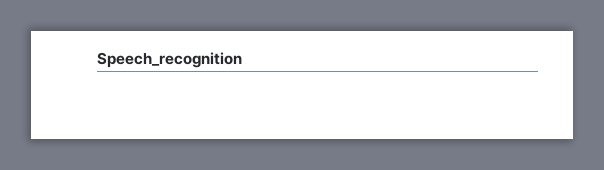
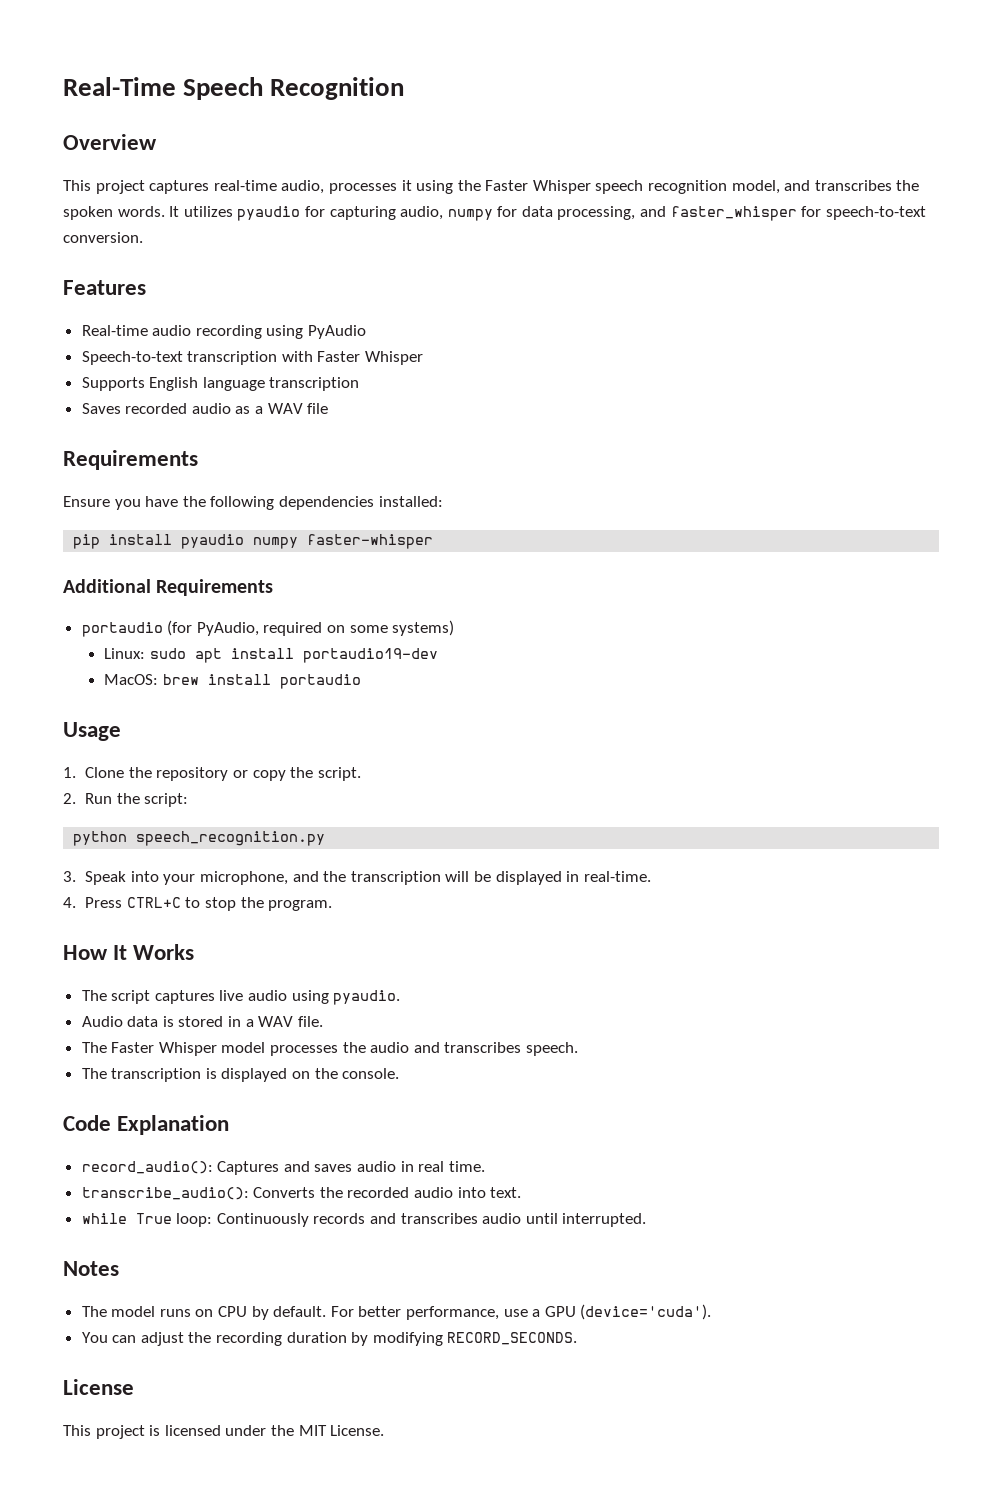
- Speech_recognition
+ Real-Time Speech Recognition
+ Overview
+ This project captures real-time audio, processes it using the Faster Whisper speech recognition model, and transcribes the spoken words. It utilizes pyaudio for capturing audio, numpy for data processing, and faster_whisper for speech-to-text conversion.
+ Features
+ Real-time audio recording using PyAudio
+ Speech-to-text transcription with Faster Whisper
+ Supports English language transcription
+ Saves recorded audio as a WAV file
+ Requirements
+ Ensure you have the following dependencies installed:
+ pip install pyaudio numpy faster-whisper
+ Additional Requirements
+ portaudio (for PyAudio, required on some systems)
+ Linux: sudo apt install portaudio19-dev
+ MacOS: brew install portaudio
+ Usage
+ 1. Clone the repository or copy the script.
+ 2. Run the script:
+ python speech_recognition.py
+ 3. Speak into your microphone, and the transcription will be displayed in real-time.
+ 4. Press CTRL+C to stop the program.
+ How It Works
+ The script captures live audio using pyaudio.
+ Audio data is stored in a WAV file.
+ The Faster Whisper model processes the audio and transcribes speech.
+ The transcription is displayed on the console.
+ Code Explanation
+ record_audio(): Captures and saves audio in real time.
+ transcribe_audio(): Converts the recorded audio into text.
+ while True loop: Continuously records and transcribes audio until interrupted.
+ Notes
+ The model runs on CPU by default. For better performance, use a GPU (device='cuda').
+ You can adjust the recording duration by modifying RECORD_SECONDS.
+ License
+ This project is licensed under the MIT License.

